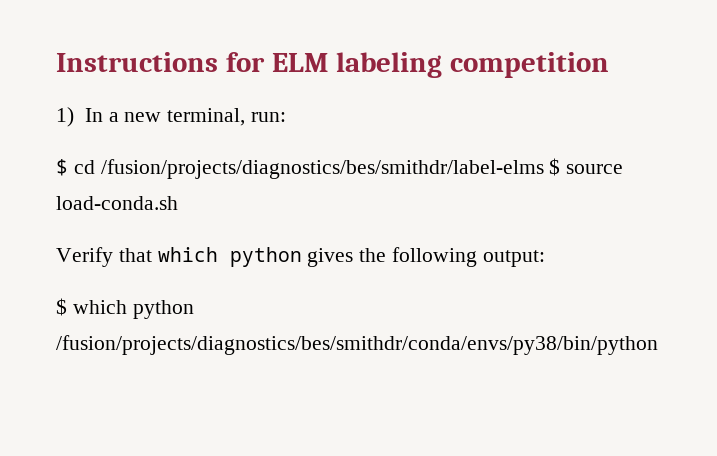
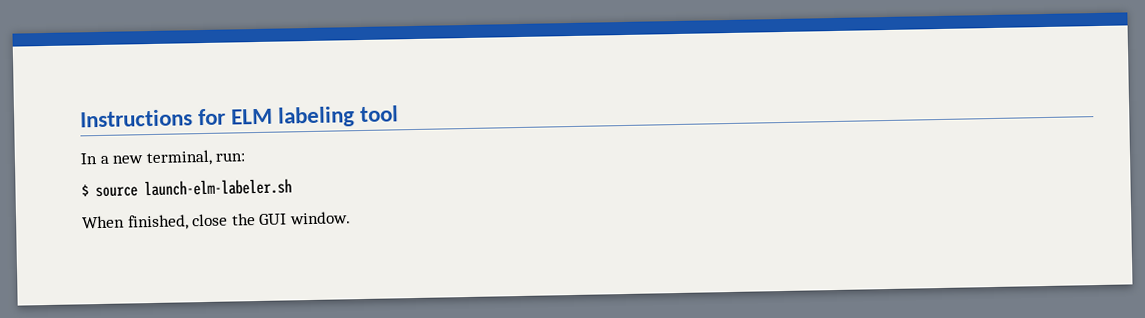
- Instructions for ELM labeling competition
- 1) In a new terminal, run:
+ Instructions for ELM labeling tool
+ In a new terminal, run:
- $ cd /fusion/projects/diagnostics/bes/smithdr/label-elms $ source load-conda.sh
- Verify that which python gives the following output:
- $ which python /fusion/projects/diagnostics/bes/smithdr/conda/envs/py38/bin/python
+ $ source launch-elm-labeler.sh
+ When finished, close the GUI window.

